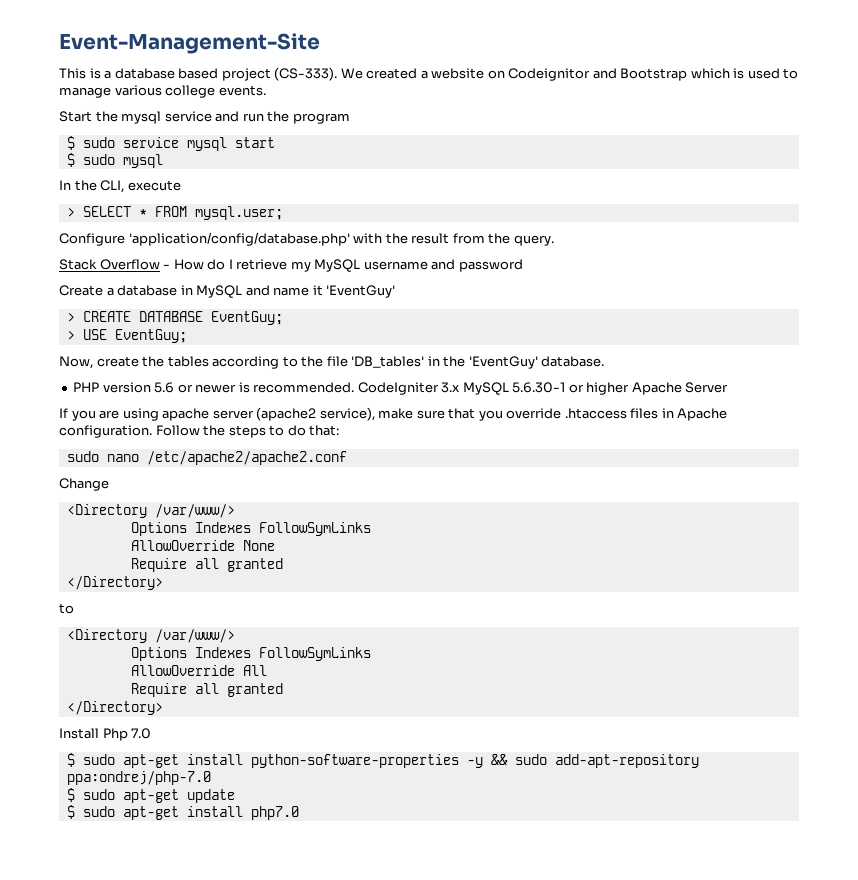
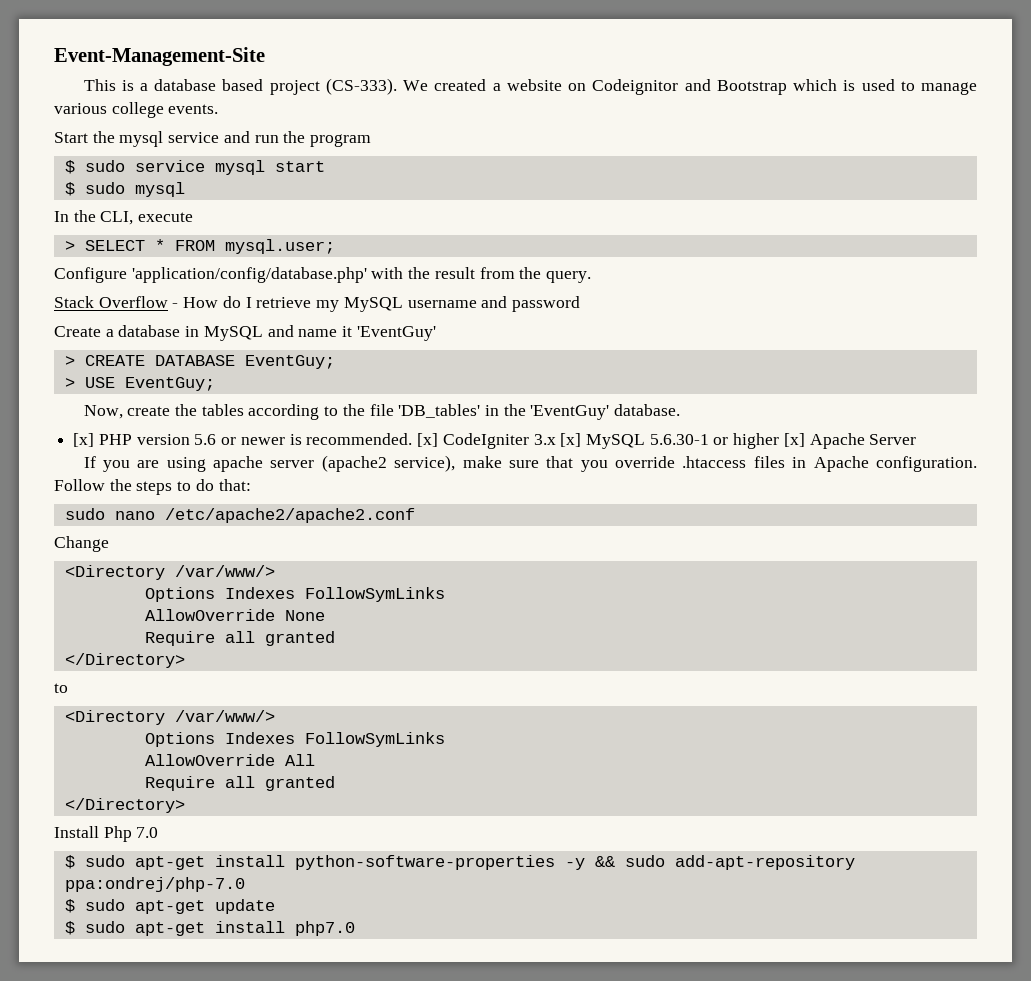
- PHP version 5.6 or newer is recommended.
+ [x] PHP version 5.6 or newer is recommended.
- CodeIgniter 3.x MySQL 5.6.30-1 or higher Apache Server
+ [x] CodeIgniter 3.x [x] MySQL 5.6.30-1 or higher [x] Apache Server

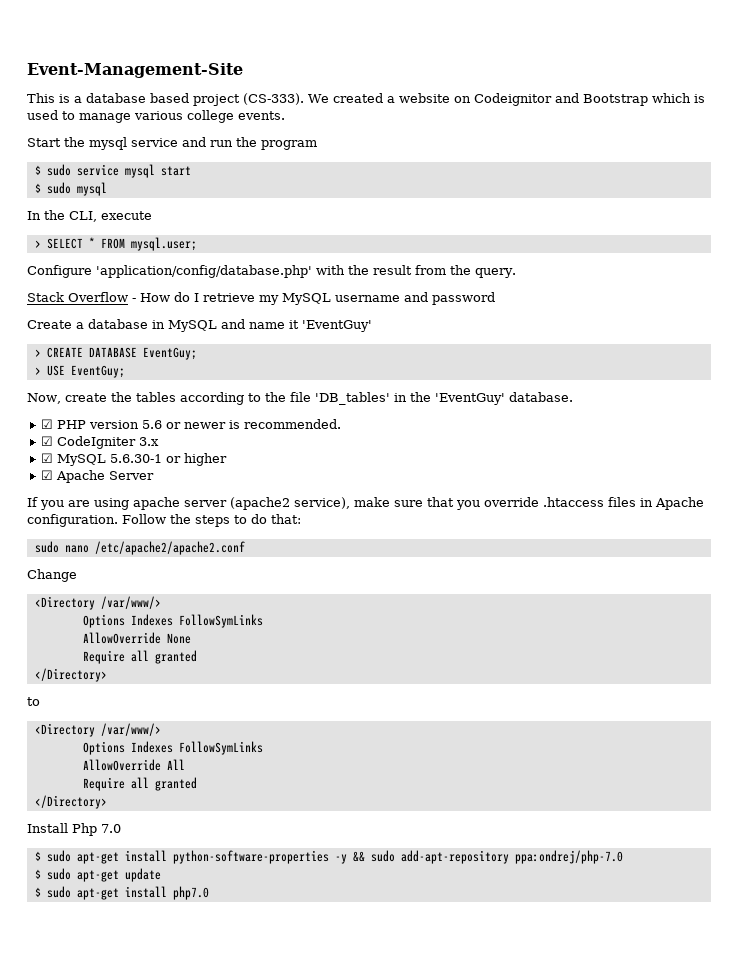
- [x] PHP version 5.6 or newer is recommended. [x] CodeIgniter 3.x [x] MySQL 5.6.30-1 or higher [x] Apache Server
+ ☑ PHP version 5.6 or newer is recommended.
+ ☑ CodeIgniter 3.x
+ ☑ MySQL 5.6.30-1 or higher
+ ☑ Apache Server

